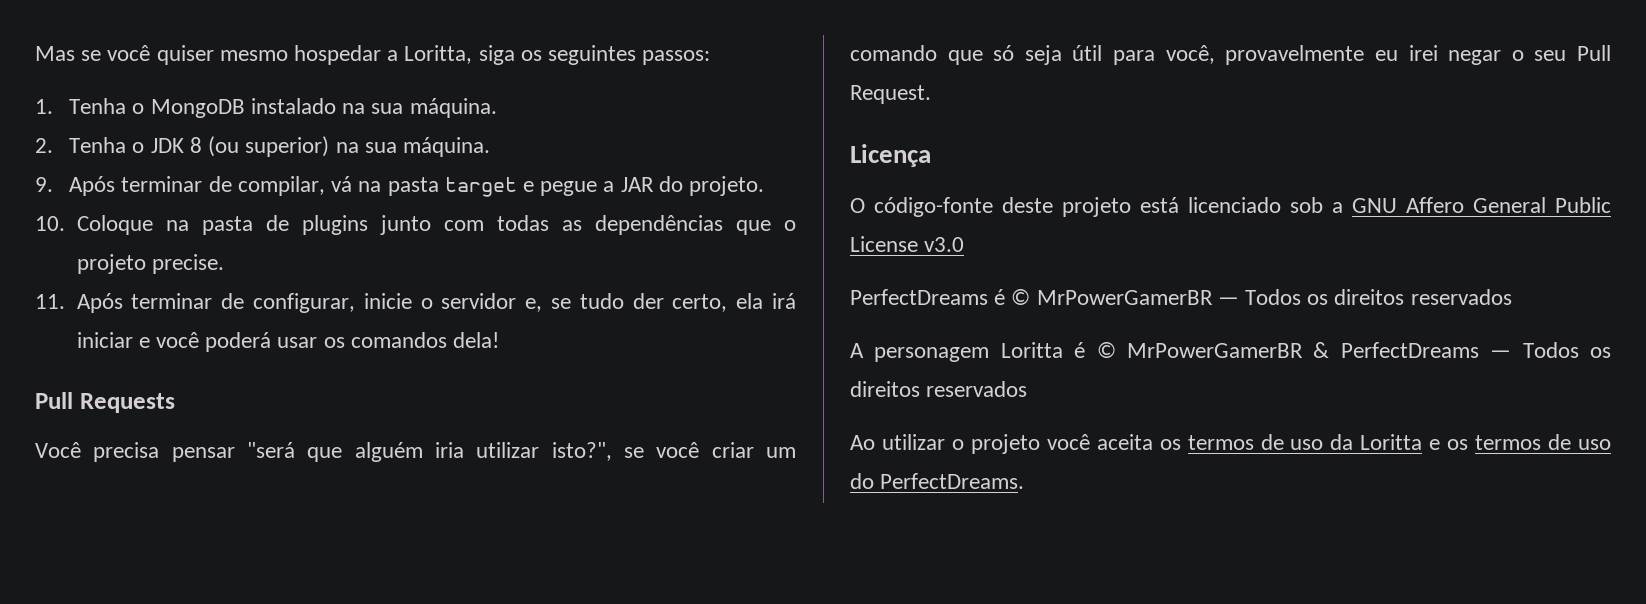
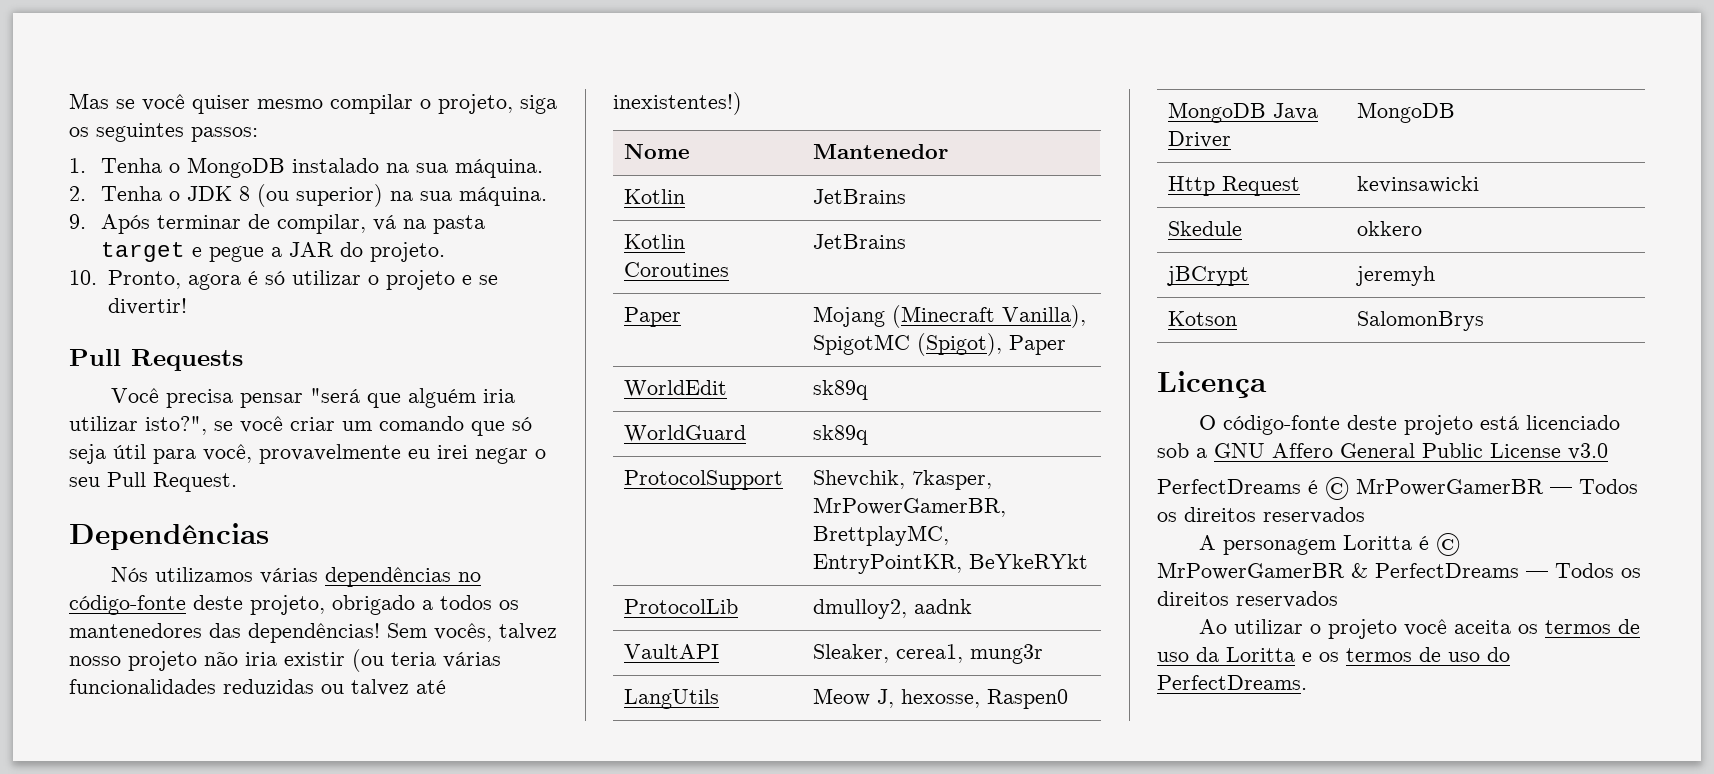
- Mas se você quiser mesmo hospedar a Loritta, siga os seguintes passos:
+ Mas se você quiser mesmo compilar o projeto, siga os seguintes passos:
- 10. Coloque na pasta de plugins junto com todas as dependências que o projeto precise.
- 11. Após terminar de configurar, inicie o servidor e, se tudo der certo, ela irá iniciar e você poderá usar os comandos dela!
+ 10. Pronto, agora é só utilizar o projeto e se divertir!
+ Dependências
+ Nós utilizamos várias dependências no código-fonte deste projeto, obrigado a todos os mantenedores das dependências! Sem vocês, talvez nosso projeto não iria existir (ou teria várias funcionalidades reduzidas ou talvez até inexistentes!)
+ Nome | Mantenedor
+ Kotlin | JetBrains
+ Kotlin Coroutines | JetBrains
+ Paper | Mojang (Minecraft Vanilla), SpigotMC (Spigot), Paper
+ WorldEdit | sk89q
+ WorldGuard | sk89q
+ ProtocolSupport | Shevchik, 7kasper, MrPowerGamerBR, BrettplayMC, EntryPointKR, BeYkeRYkt
+ ProtocolLib | dmulloy2, aadnk
+ VaultAPI | Sleaker, cerea1, mung3r
+ LangUtils | Meow J, hexosse, Raspen0
+ MongoDB Java Driver | MongoDB
+ Http Request | kevinsawicki
+ Skedule | okkero
+ jBCrypt | jeremyh
+ Kotson | SalomonBrys

